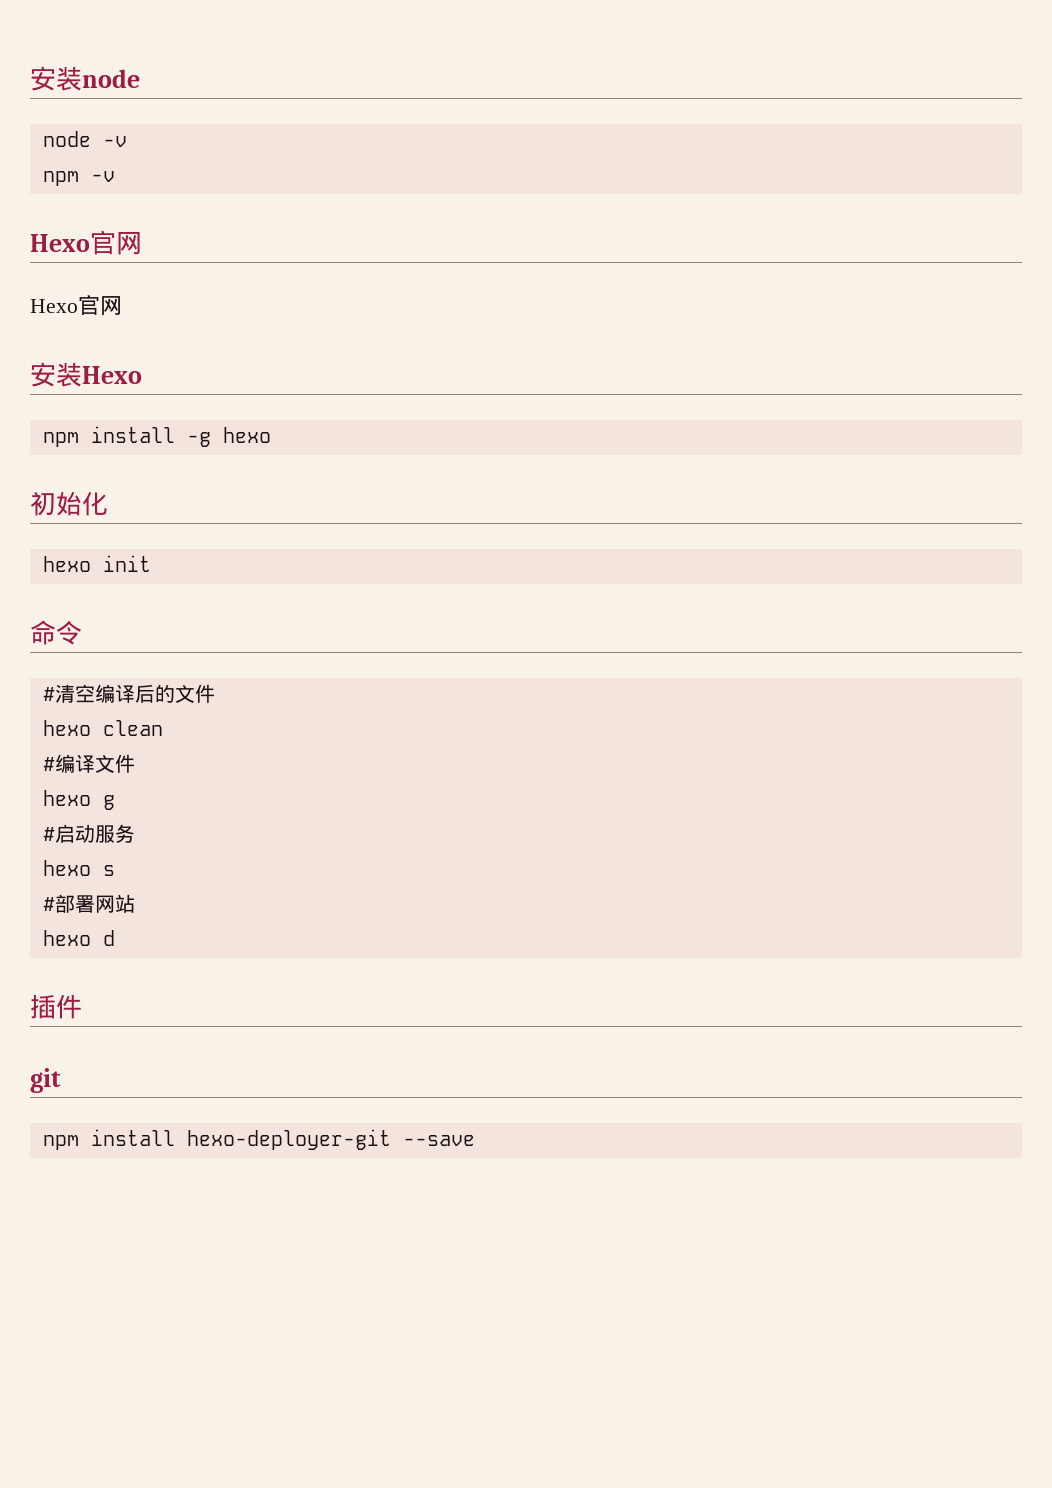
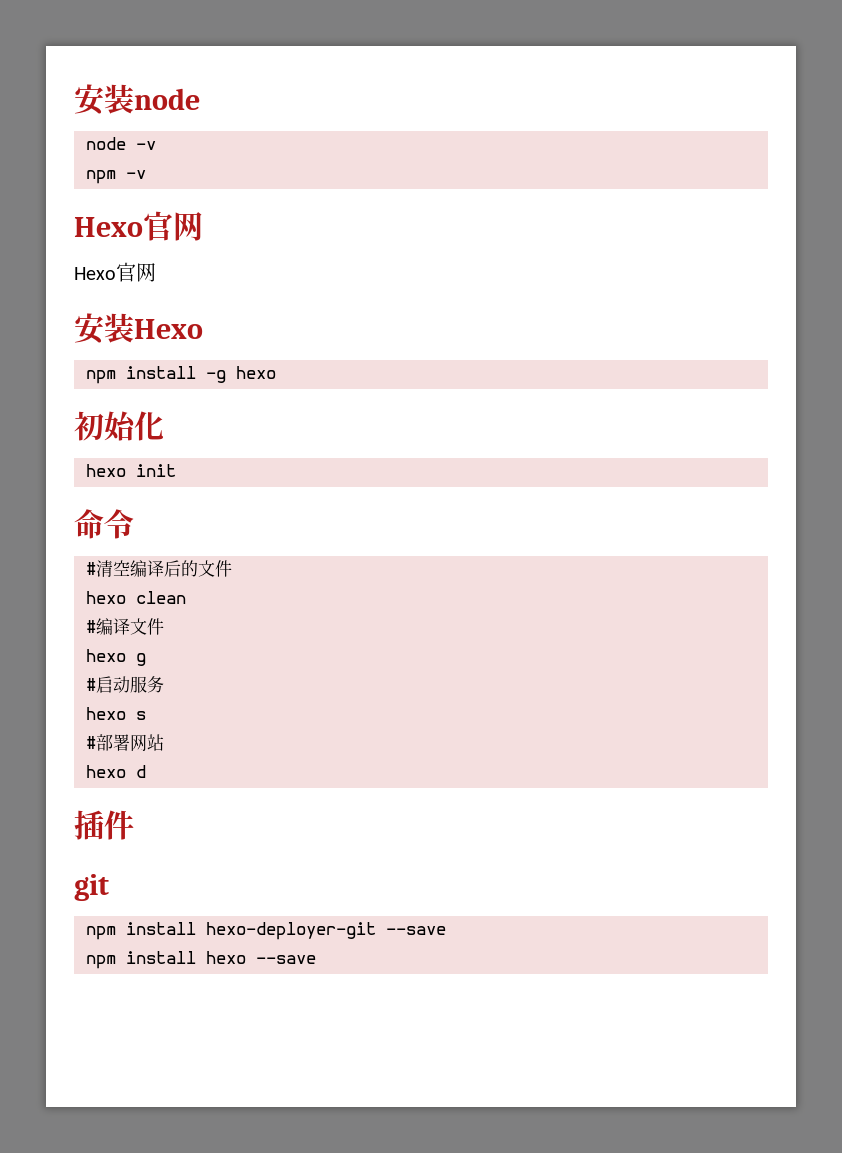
+ npm install hexo --save

